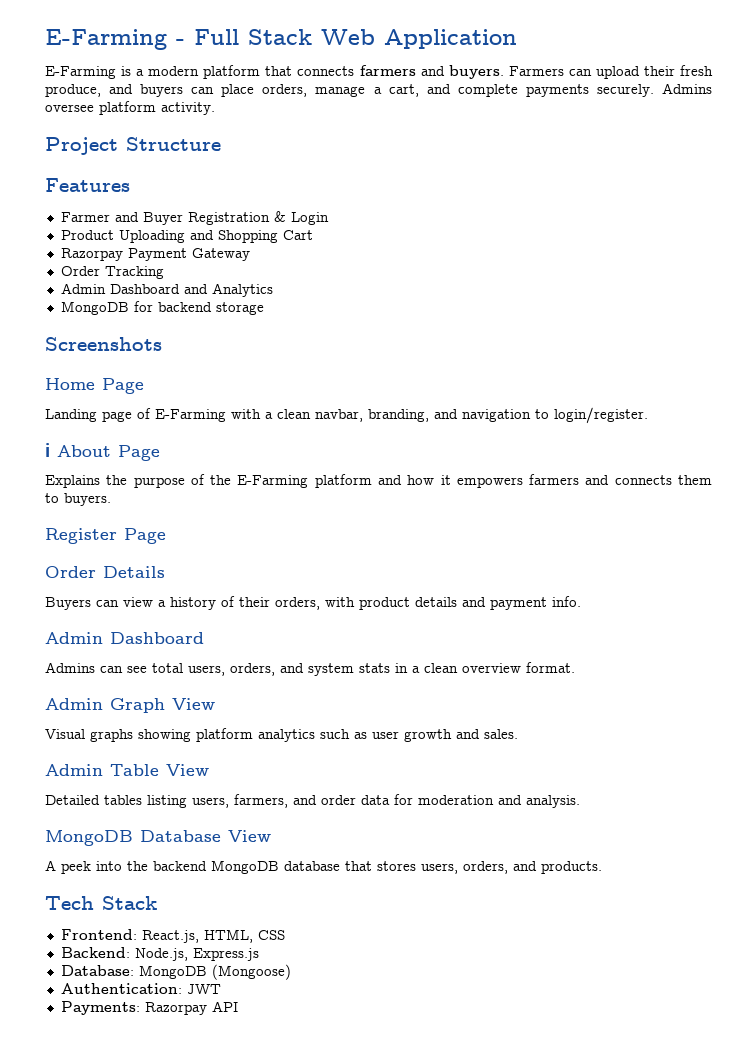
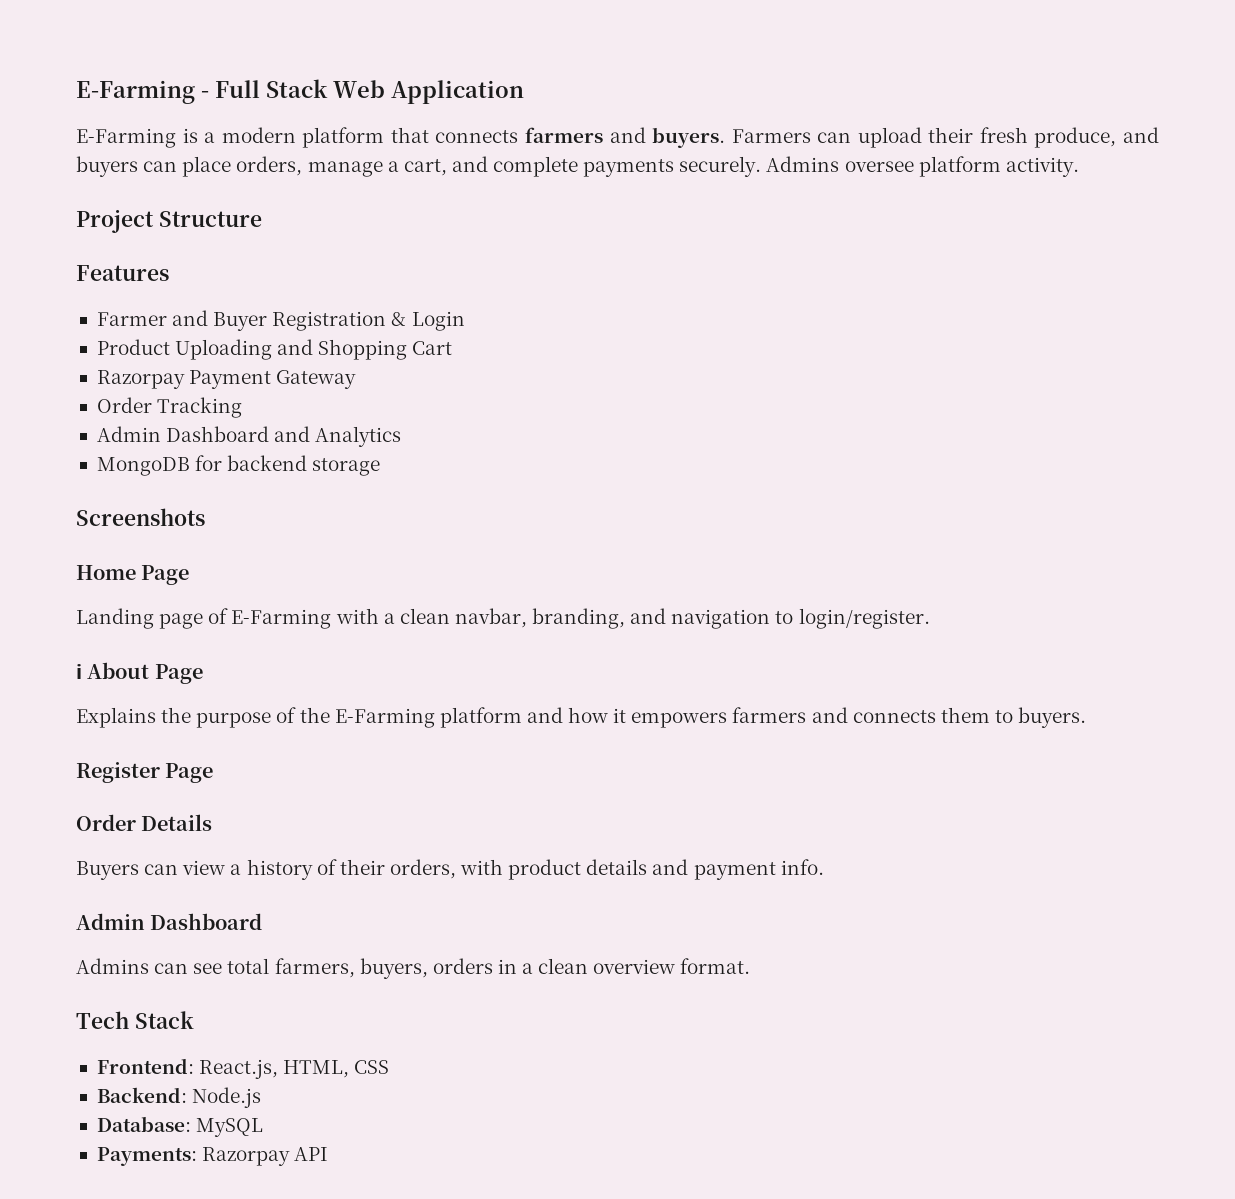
- Admins can see total users, orders, and system stats in a clean overview format.
+ Admins can see total farmers, buyers, orders in a clean overview format.
- Admin Graph View
- Visual graphs showing platform analytics such as user growth and sales.
- Admin Table View
- Detailed tables listing users, farmers, and order data for moderation and analysis.
- MongoDB Database View
- A peek into the backend MongoDB database that stores users, orders, and products.
- Backend: Node.js, Express.js
+ Backend: Node.js
- Database: MongoDB (Mongoose)
- Authentication: JWT
+ Database: MySQL

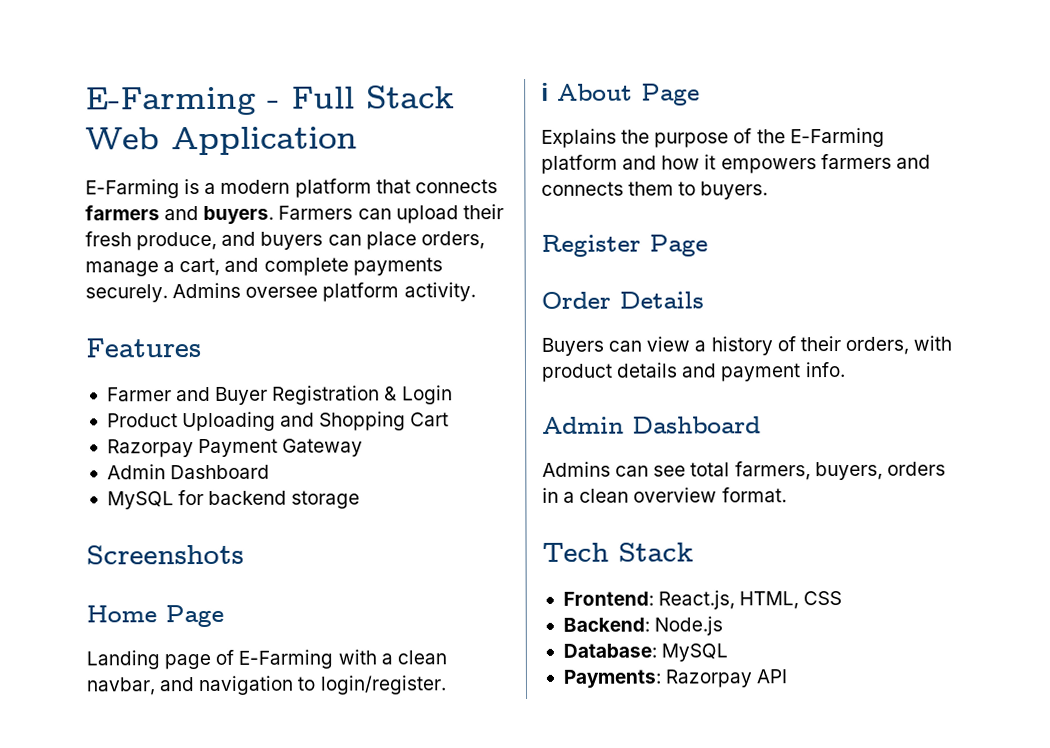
- Project Structure
  Razorpay Payment Gateway
- Order Tracking
- Admin Dashboard and Analytics
- MongoDB for backend storage
+ Admin Dashboard
+ MySQL for backend storage
- Landing page of E-Farming with a clean navbar, branding, and navigation to login/register.
+ Landing page of E-Farming with a clean navbar, and navigation to login/register.

